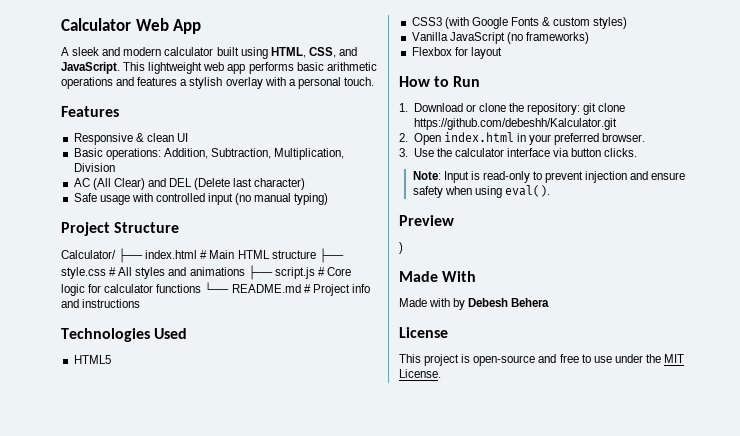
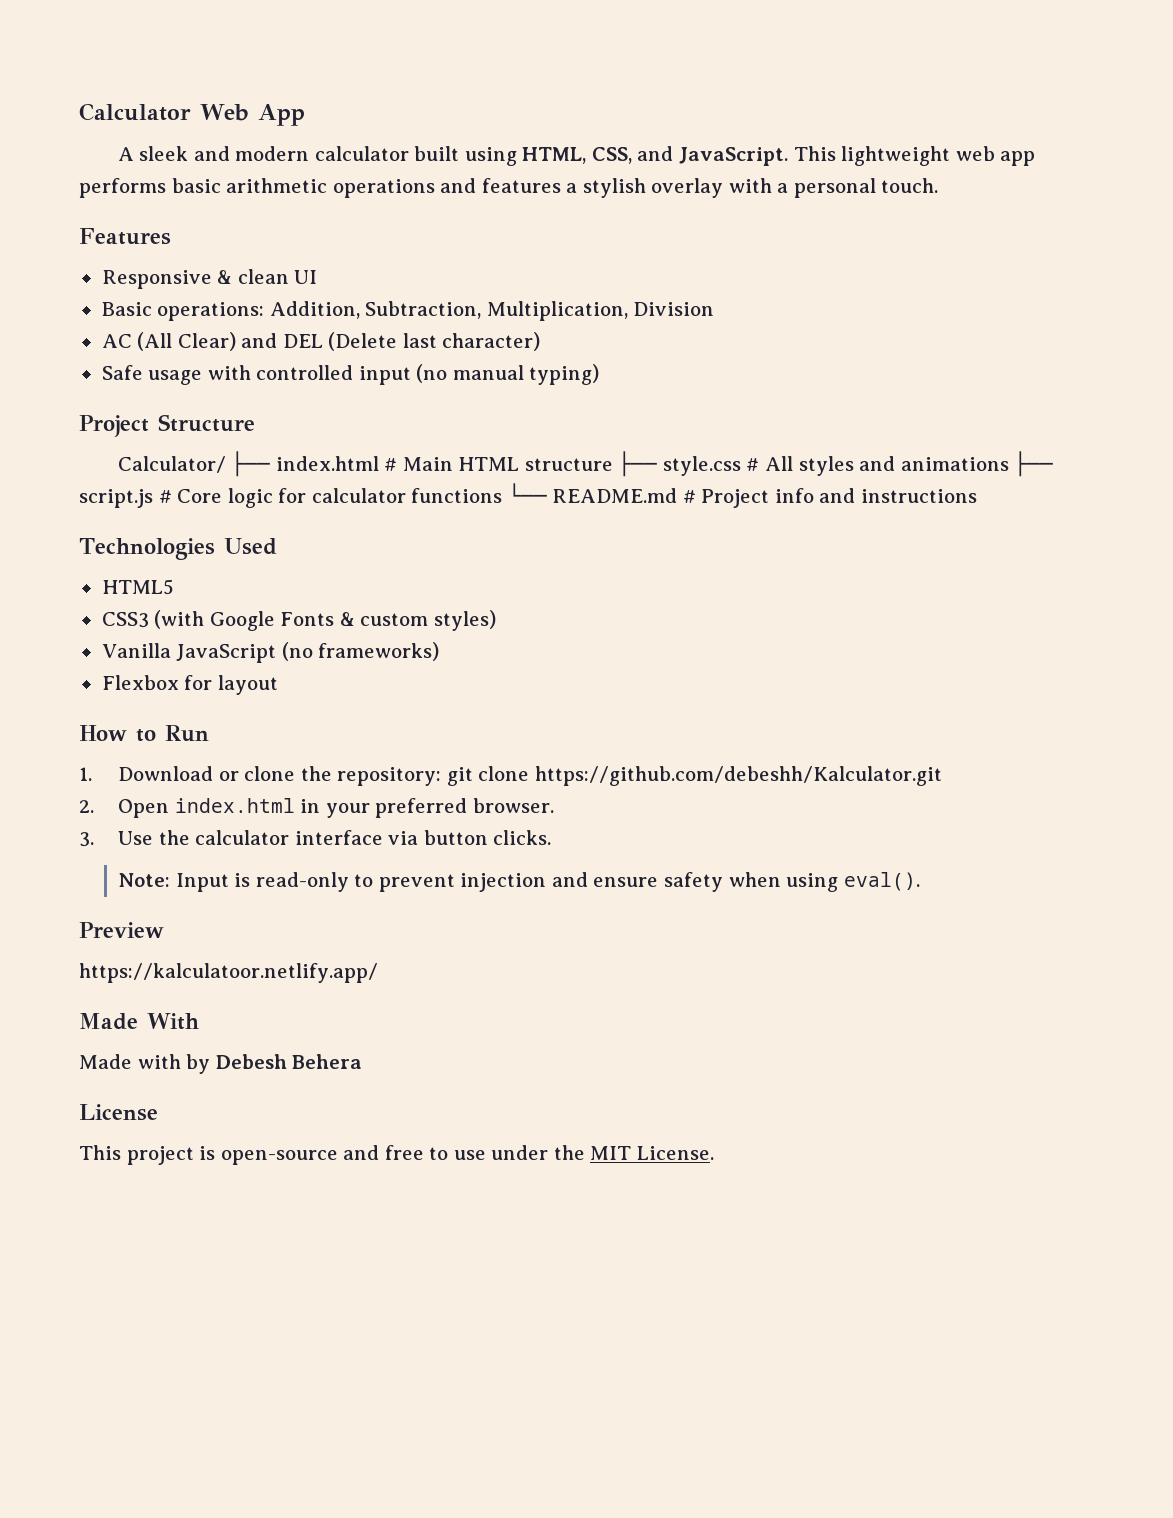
- )
+ https://kalculatoor.netlify.app/

